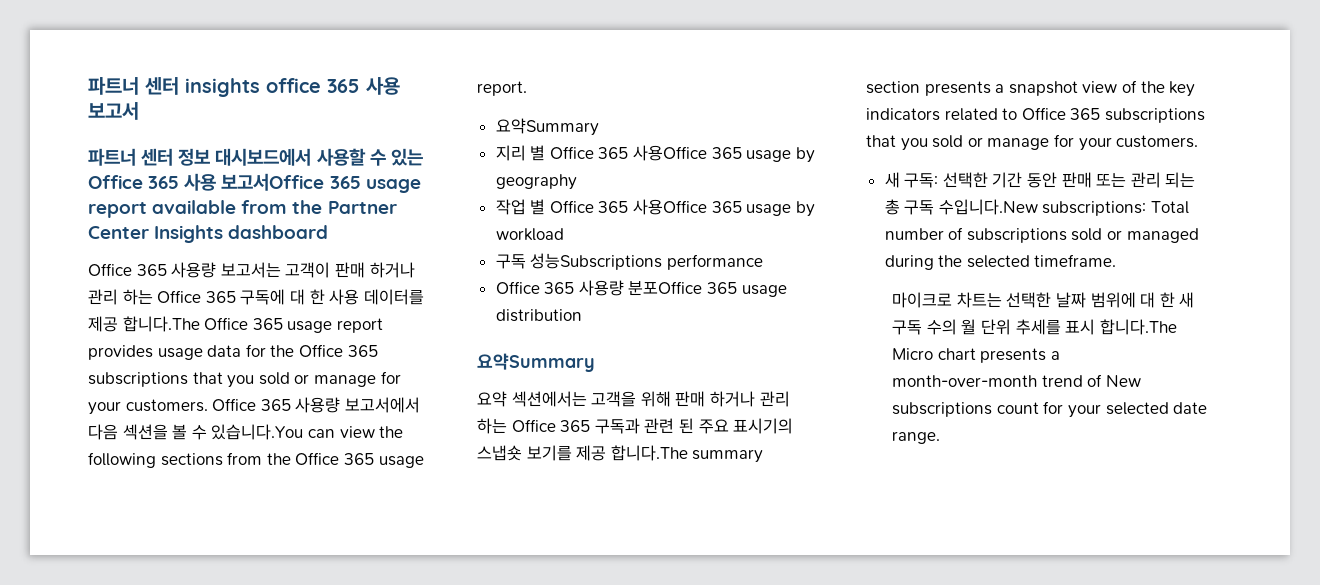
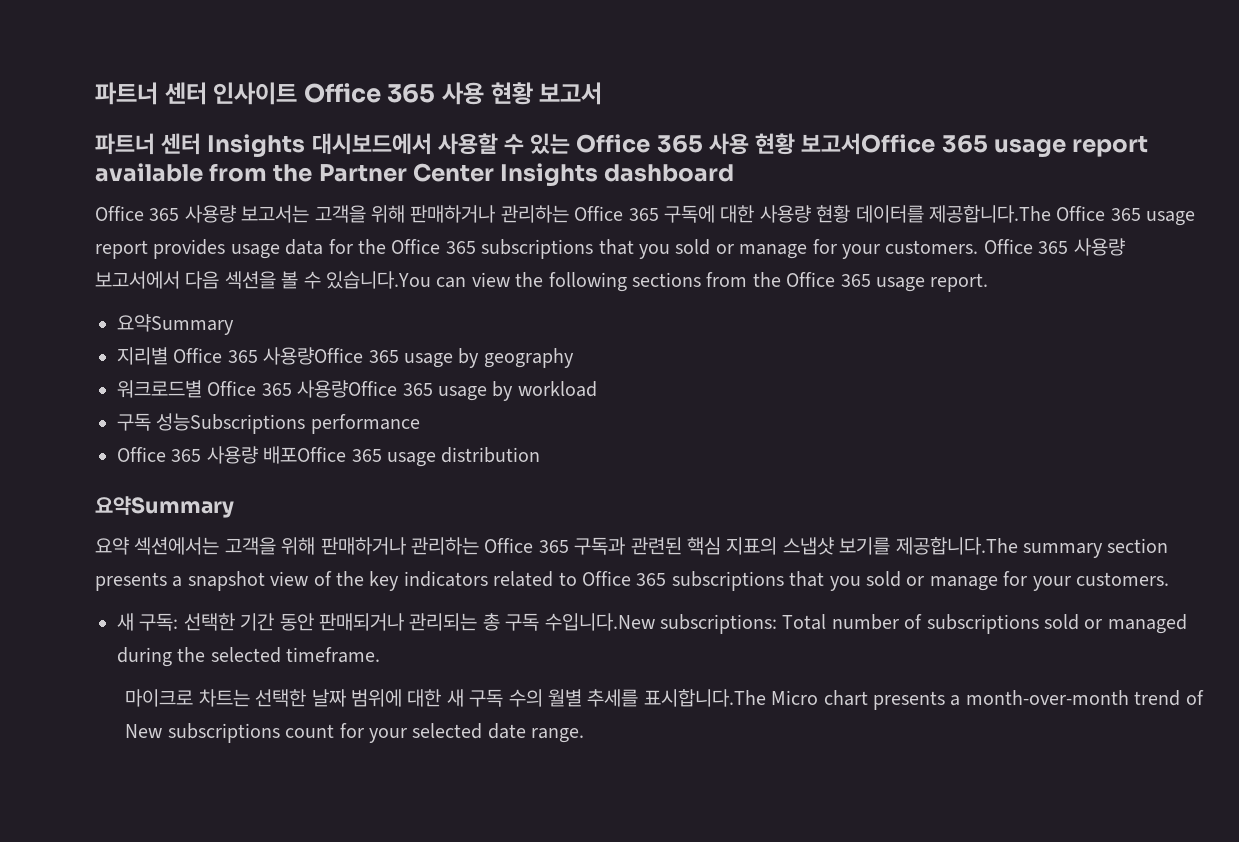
- 파트너 센터 insights office 365 사용 보고서
+ 파트너 센터 인사이트 Office 365 사용 현황 보고서
- 파트너 센터 정보 대시보드에서 사용할 수 있는 Office 365 사용 보고서Office 365 usage report available from the Partner Center Insights dashboard
+ 파트너 센터 Insights 대시보드에서 사용할 수 있는 Office 365 사용 현황 보고서Office 365 usage report available from the Partner Center Insights dashboard
- Office 365 사용량 보고서는 고객이 판매 하거나 관리 하는 Office 365 구독에 대 한 사용 데이터를 제공 합니다.The Office 365 usage report provides usage data for the Office 365 subscriptions that you sold or manage for your customers.
+ Office 365 사용량 보고서는 고객을 위해 판매하거나 관리하는 Office 365 구독에 대한 사용량 현황 데이터를 제공합니다.The Office 365 usage report provides usage data for the Office 365 subscriptions that you sold or manage for your customers.
- 지리 별 Office 365 사용Office 365 usage by geography
+ 지리별 Office 365 사용량Office 365 usage by geography
- 작업 별 Office 365 사용Office 365 usage by workload
+ 워크로드별 Office 365 사용량Office 365 usage by workload
- Office 365 사용량 분포Office 365 usage distribution
+ Office 365 사용량 배포Office 365 usage distribution
- 요약 섹션에서는 고객을 위해 판매 하거나 관리 하는 Office 365 구독과 관련 된 주요 표시기의 스냅숏 보기를 제공 합니다.The summary section presents a snapshot view of the key indicators related to Office 365 subscriptions that you sold or manage for your customers.
+ 요약 섹션에서는 고객을 위해 판매하거나 관리하는 Office 365 구독과 관련된 핵심 지표의 스냅샷 보기를 제공합니다.The summary section presents a snapshot view of the key indicators related to Office 365 subscriptions that you sold or manage for your customers.
- 새 구독: 선택한 기간 동안 판매 또는 관리 되는 총 구독 수입니다.New subscriptions: Total number of subscriptions sold or managed during the selected timeframe.
+ 새 구독: 선택한 기간 동안 판매되거나 관리되는 총 구독 수입니다.New subscriptions: Total number of subscriptions sold or managed during the selected timeframe.
- 마이크로 차트는 선택한 날짜 범위에 대 한 새 구독 수의 월 단위 추세를 표시 합니다.The Micro chart presents a month-over-month trend of New subscriptions count for your selected date range.
+ 마이크로 차트는 선택한 날짜 범위에 대한 새 구독 수의 월별 추세를 표시합니다.The Micro chart presents a month-over-month trend of New subscriptions count for your selected date range.

